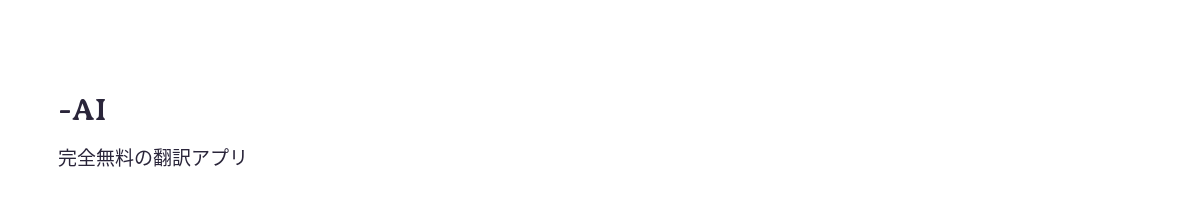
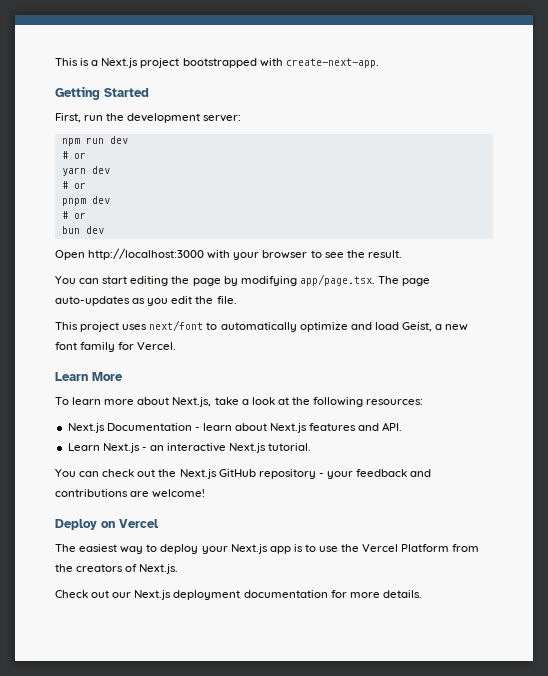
- -AI
- 完全無料の翻訳アプリ
+ This is a Next.js project bootstrapped with create-next-app.
+ Getting Started
+ First, run the development server:
+ npm run dev
+ # or
+ yarn dev
+ # or
+ pnpm dev
+ # or
+ bun dev
+ Open http://localhost:3000 with your browser to see the result.
+ You can start editing the page by modifying app/page.tsx. The page auto-updates as you edit the file.
+ This project uses next/font to automatically optimize and load Geist, a new font family for Vercel.
+ Learn More
+ To learn more about Next.js, take a look at the following resources:
+ Next.js Documentation - learn about Next.js features and API.
+ Learn Next.js - an interactive Next.js tutorial.
+ You can check out the Next.js GitHub repository - your feedback and contributions are welcome!
+ Deploy on Vercel
+ The easiest way to deploy your Next.js app is to use the Vercel Platform from the creators of Next.js.
+ Check out our Next.js deployment documentation for more details.

